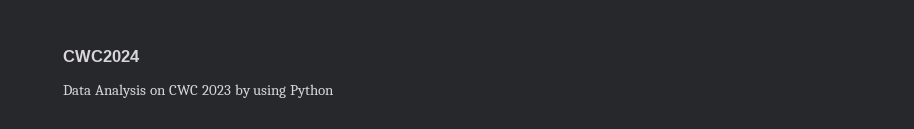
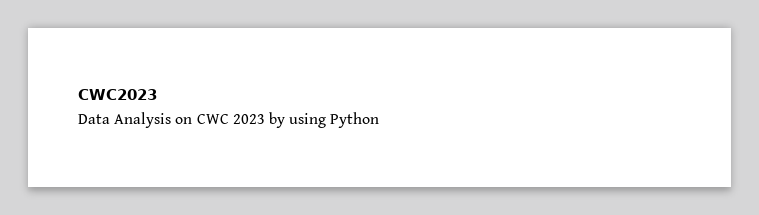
- CWC2024
+ CWC2023

